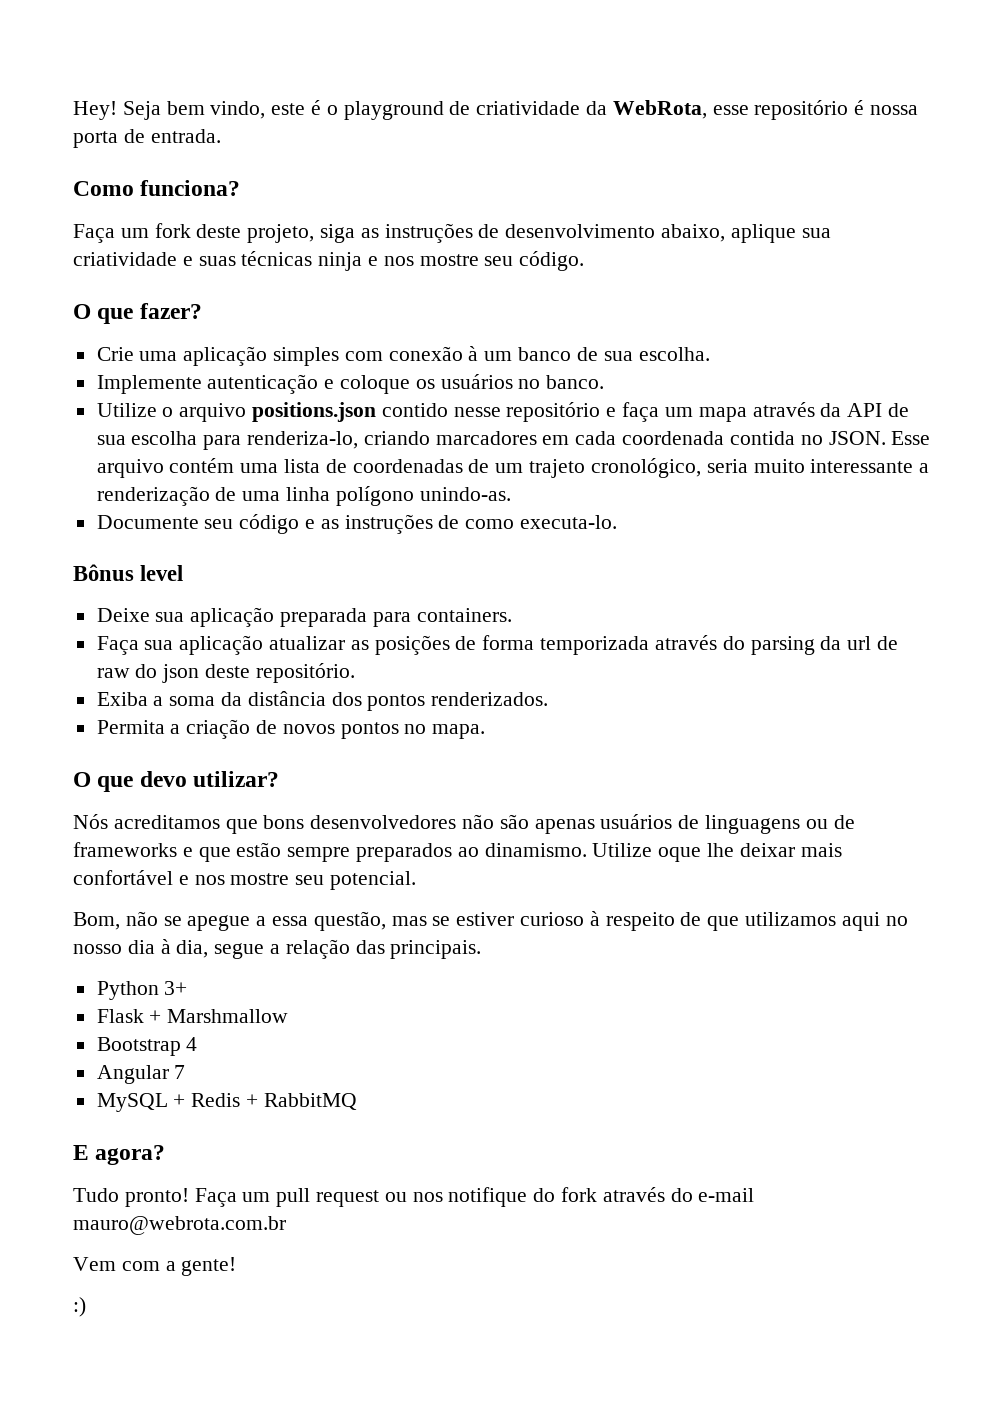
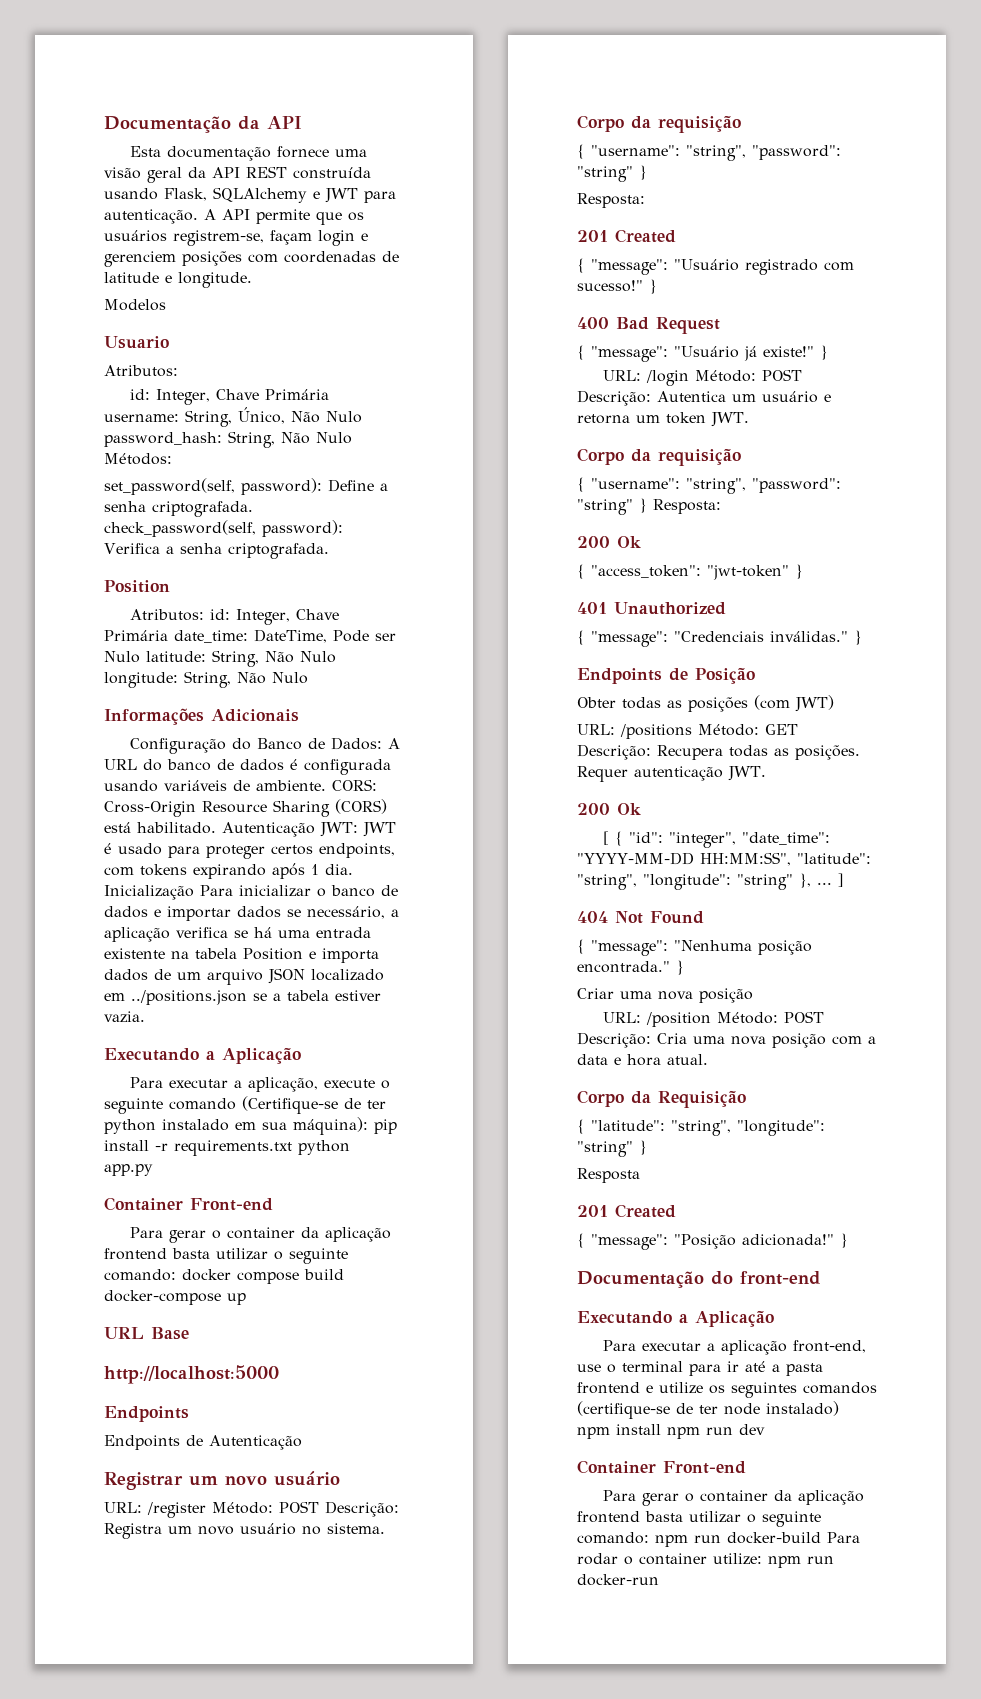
- Hey! Seja bem vindo, este é o playground de criatividade da WebRota, esse repositório é nossa porta de entrada.
- Como funciona?
- Faça um fork deste projeto, siga as instruções de desenvolvimento abaixo, aplique sua criatividade e suas técnicas ninja e nos mostre seu código.
- O que fazer?
- Crie uma aplicação simples com conexão à um banco de sua escolha.
- Implemente autenticação e coloque os usuários no banco.
- Utilize o arquivo positions.json contido nesse repositório e faça um mapa através da API de sua escolha para renderiza-lo, criando marcadores em cada coordenada contida no JSON. Esse arquivo contém uma lista de coordenadas de um trajeto cronológico, seria muito interessante a renderização de uma linha polígono unindo-as.
- Documente seu código e as instruções de como executa-lo.
- Bônus level
- Deixe sua aplicação preparada para containers.
- Faça sua aplicação atualizar as posições de forma temporizada através do parsing da url de raw do json deste repositório.
- Exiba a soma da distância dos pontos renderizados.
- Permita a criação de novos pontos no mapa.
- O que devo utilizar?
- Nós acreditamos que bons desenvolvedores não são apenas usuários de linguagens ou de frameworks e que estão sempre preparados ao dinamismo. Utilize oque lhe deixar mais confortável e nos mostre seu potencial.
- Bom, não se apegue a essa questão, mas se estiver curioso à respeito de que utilizamos aqui no nosso dia à dia, segue a relação das principais.
- Python 3+
- Flask + Marshmallow
- Bootstrap 4
- Angular 7
- MySQL + Redis + RabbitMQ
- E agora?
- Tudo pronto! Faça um pull request ou nos notifique do fork através do e-mail mauro@webrota.com.br
- Vem com a gente!
- :)
+ Documentação da API
+ Esta documentação fornece uma visão geral da API REST construída usando Flask, SQLAlchemy e JWT para autenticação. A API permite que os usuários registrem-se, façam login e gerenciem posições com coordenadas de latitude e longitude.
+ Modelos
+ Usuario
+ Atributos:
+ id: Integer, Chave Primária username: String, Único, Não Nulo password_hash: String, Não Nulo Métodos:
+ set_password(self, password): Define a senha criptografada. check_password(self, password): Verifica a senha criptografada.
+ Position
+ Atributos: id: Integer, Chave Primária date_time: DateTime, Pode ser Nulo latitude: String, Não Nulo longitude: String, Não Nulo
+ Informações Adicionais
+ Configuração do Banco de Dados: A URL do banco de dados é configurada usando variáveis de ambiente. CORS: Cross-Origin Resource Sharing (CORS) está habilitado. Autenticação JWT: JWT é usado para proteger certos endpoints, com tokens expirando após 1 dia. Inicialização Para inicializar o banco de dados e importar dados se necessário, a aplicação verifica se há uma entrada existente na tabela Position e importa dados de um arquivo JSON localizado em ../positions.json se a tabela estiver vazia.
+ Executando a Aplicação
+ Para executar a aplicação, execute o seguinte comando (Certifique-se de ter python instalado em sua máquina): pip install -r requirements.txt python app.py
+ Container Front-end
+ Para gerar o container da aplicação frontend basta utilizar o seguinte comando: docker compose build docker-compose up
+ URL Base
+ http://localhost:5000
+ Endpoints
+ Endpoints de Autenticação
+ Registrar um novo usuário
+ URL: /register Método: POST Descrição: Registra um novo usuário no sistema.
+ Corpo da requisição
+ { "username": "string", "password": "string" }
+ Resposta:
+ 201 Created
+ { "message": "Usuário registrado com sucesso!" }
+ 400 Bad Request
+ { "message": "Usuário já existe!" }
+ URL: /login Método: POST Descrição: Autentica um usuário e retorna um token JWT.
+ Corpo da requisição
+ { "username": "string", "password": "string" } Resposta:
+ 200 Ok
+ { "access_token": "jwt-token" }
+ 401 Unauthorized
+ { "message": "Credenciais inválidas." }
+ Endpoints de Posição
+ Obter todas as posições (com JWT)
+ URL: /positions Método: GET Descrição: Recupera todas as posições. Requer autenticação JWT.
+ 200 Ok
+ [ { "id": "integer", "date_time": "YYYY-MM-DD HH:MM:SS", "latitude": "string", "longitude": "string" }, ... ]
+ 404 Not Found
+ { "message": "Nenhuma posição encontrada." }
+ Criar uma nova posição
+ URL: /position Método: POST Descrição: Cria uma nova posição com a data e hora atual.
+ Corpo da Requisição
+ { "latitude": "string", "longitude": "string" }
+ Resposta
+ 201 Created
+ { "message": "Posição adicionada!" }
+ Documentação do front-end
+ Executando a Aplicação
+ Para executar a aplicação front-end, use o terminal para ir até a pasta frontend e utilize os seguintes comandos (certifique-se de ter node instalado) npm install npm run dev
+ Container Front-end
+ Para gerar o container da aplicação frontend basta utilizar o seguinte comando: npm run docker-build Para rodar o container utilize: npm run docker-run

